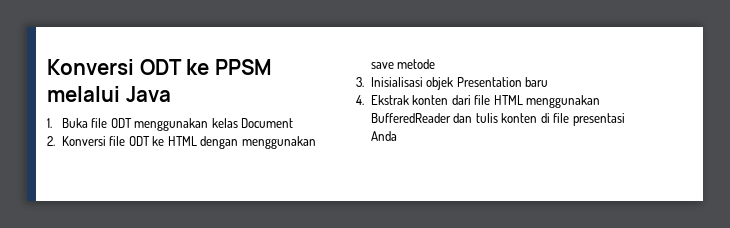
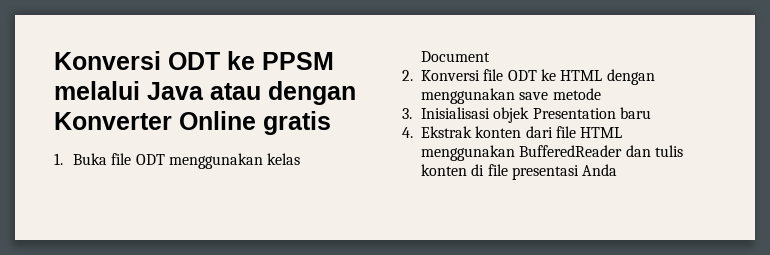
- Konversi ODT ke PPSM melalui Java
+ Konversi ODT ke PPSM melalui Java atau dengan Konverter Online gratis

